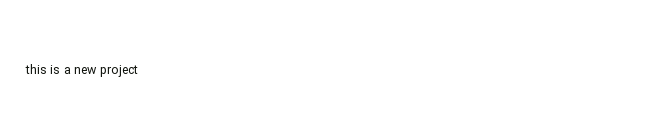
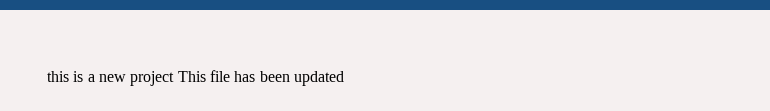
- this is a new project
+ this is a new project This file has been updated

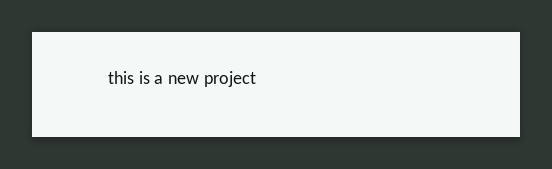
- this is a new project This file has been updated
+ this is a new project

